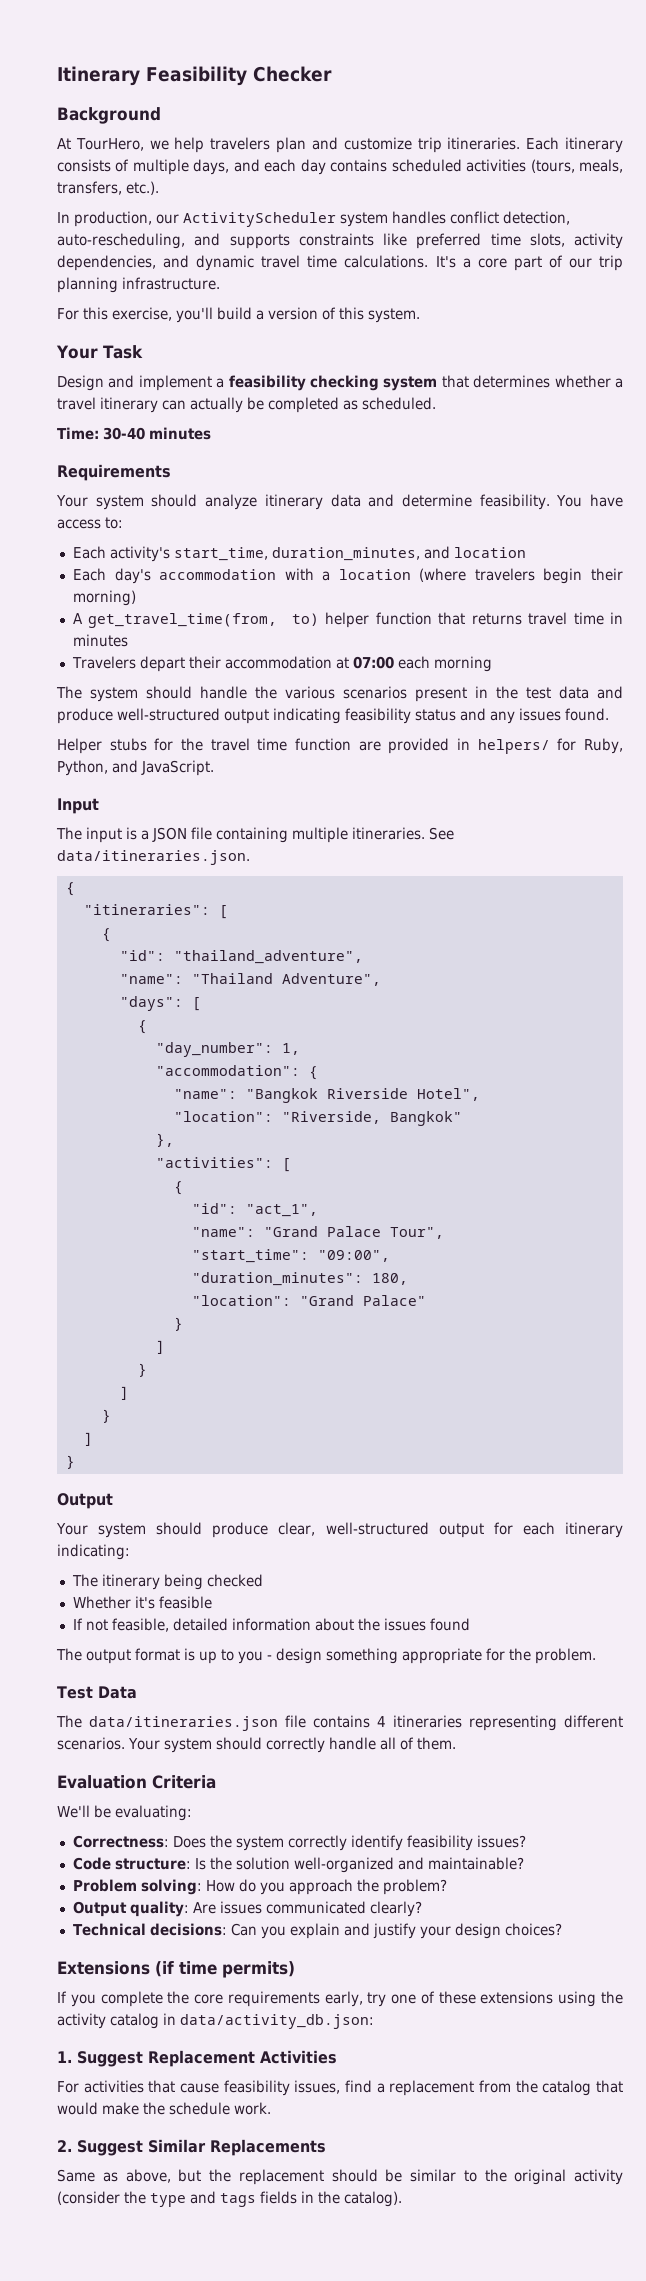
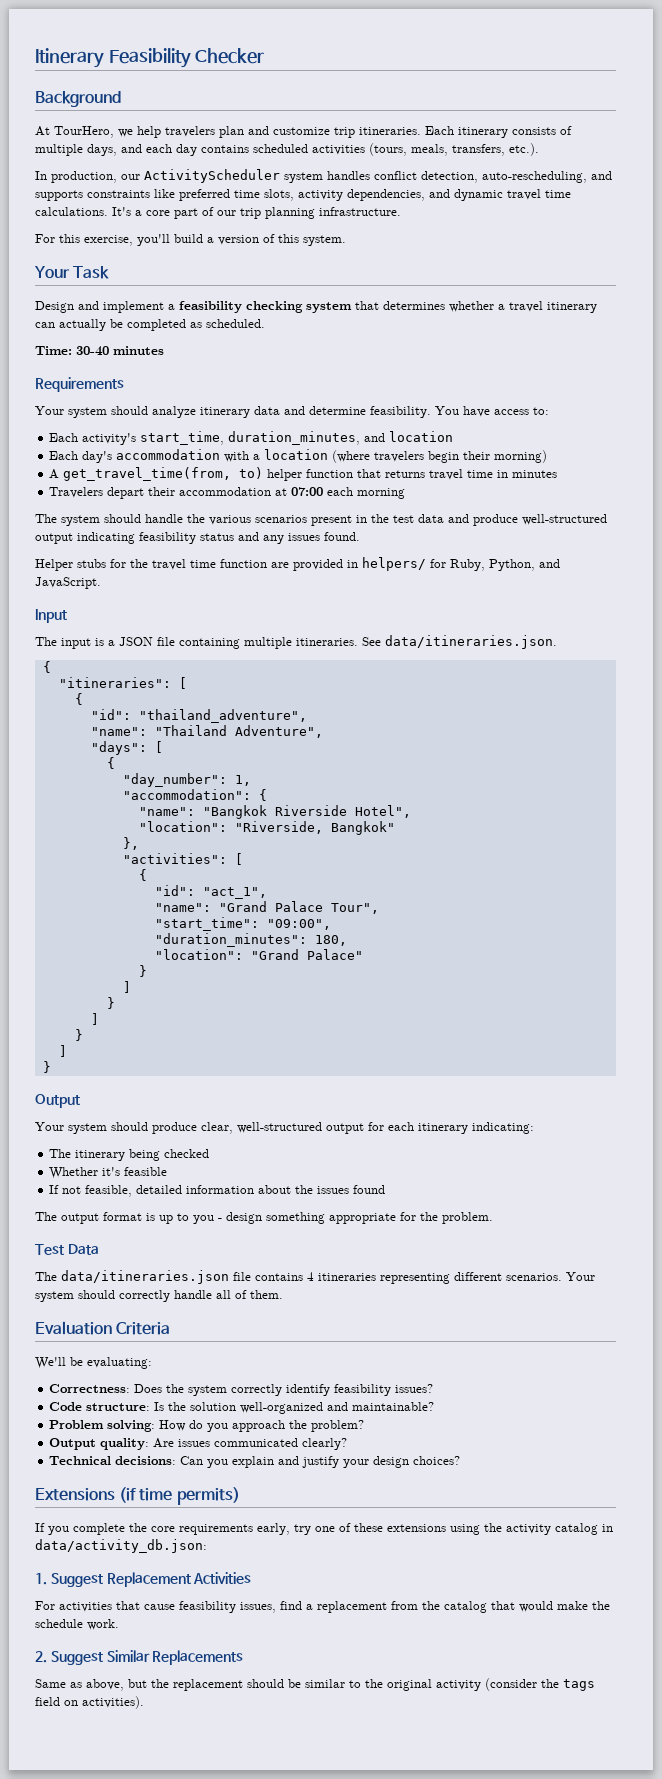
- Same as above, but the replacement should be similar to the original activity (consider the type and tags fields in the catalog).
+ Same as above, but the replacement should be similar to the original activity (consider the tags field on activities).

